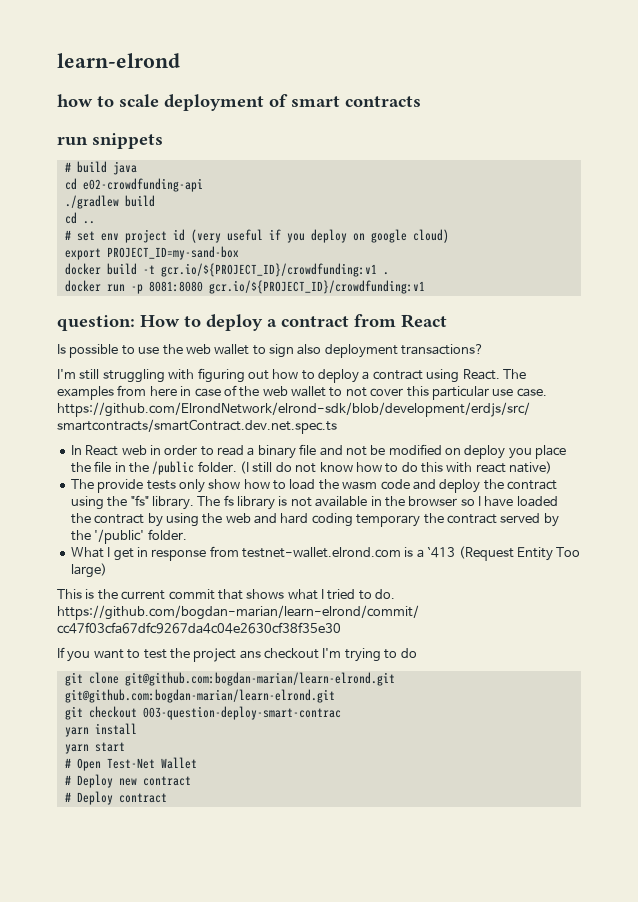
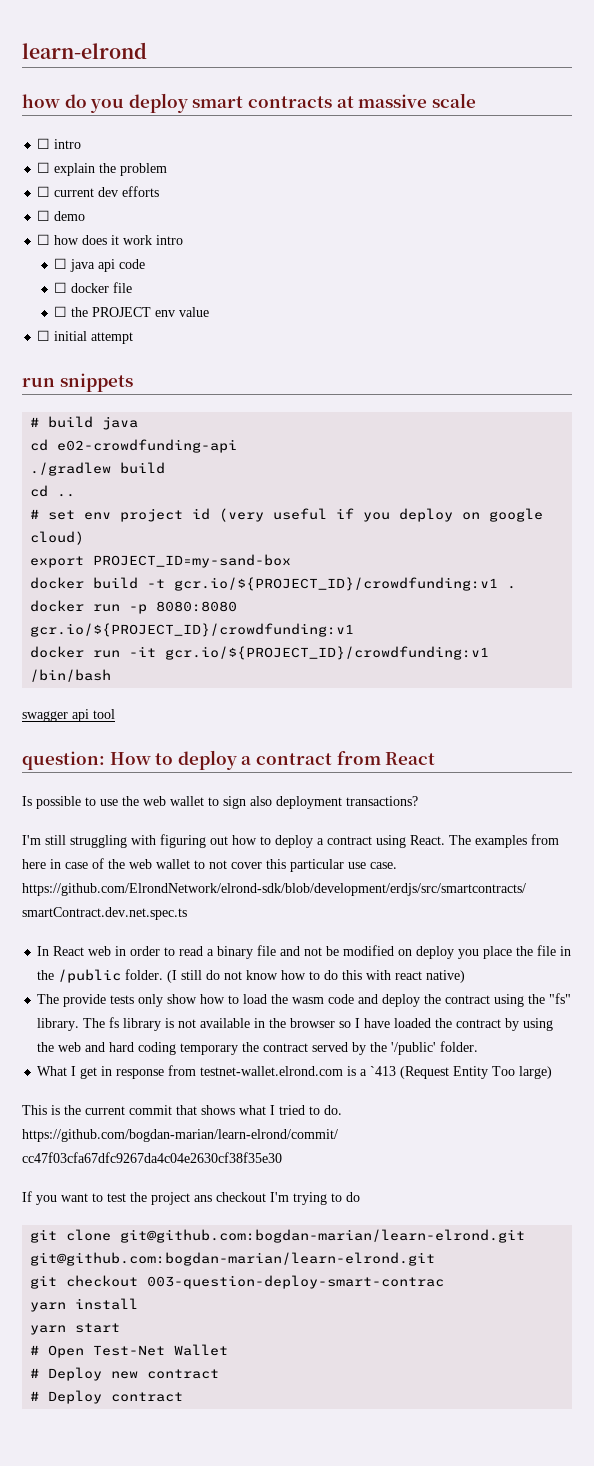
- how to scale deployment of smart contracts
+ how do you deploy smart contracts at massive scale
+ ☐ intro
+ ☐ explain the problem
+ ☐ current dev efforts
+ ☐ demo
+ ☐ how does it work intro
+ ☐ java api code
+ ☐ docker file
+ ☐ the PROJECT env value
+ ☐ initial attempt
- docker run -p 8081:8080 gcr.io/${PROJECT_ID}/crowdfunding:v1
+ docker run -p 8080:8080 gcr.io/${PROJECT_ID}/crowdfunding:v1
+ docker run -it gcr.io/${PROJECT_ID}/crowdfunding:v1 /bin/bash
+ swagger api tool

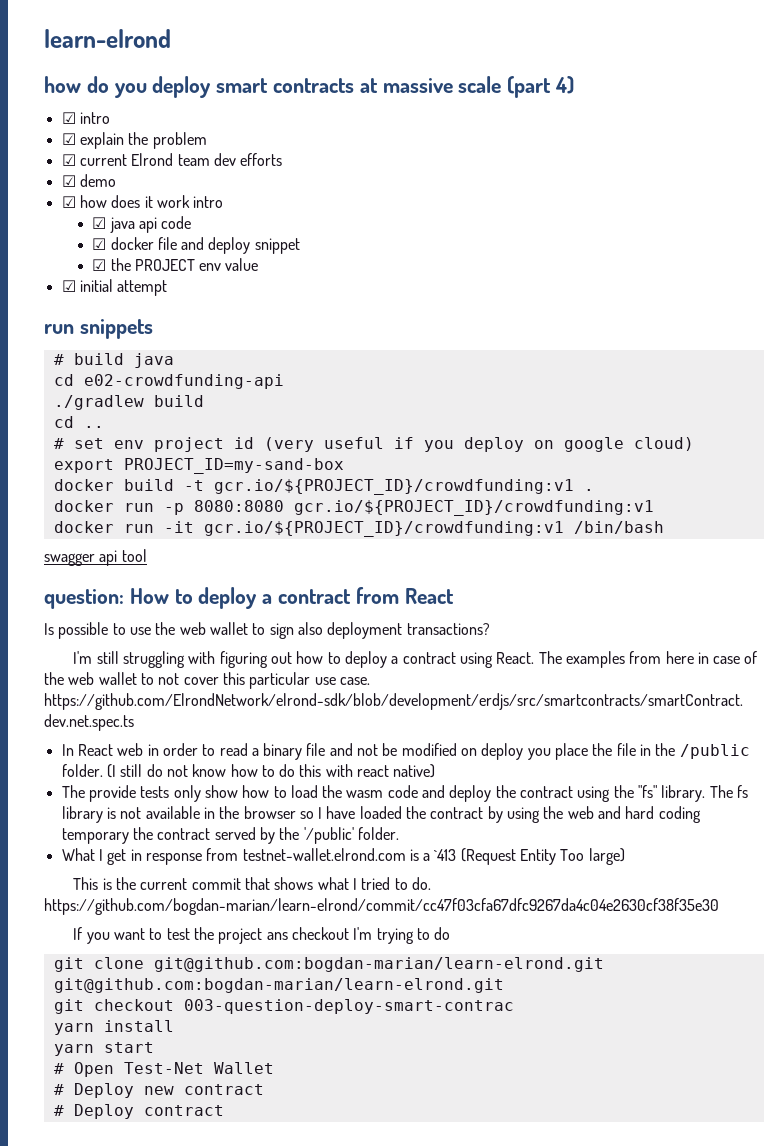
- how do you deploy smart contracts at massive scale
- ☐ intro
- ☐ explain the problem
+ how do you deploy smart contracts at massive scale (part 4)
+ ☑ intro
+ ☑ explain the problem
- ☐ current dev efforts
+ ☑ current Elrond team dev efforts
- ☐ demo
+ ☑ demo
- ☐ how does it work intro
+ ☑ how does it work intro
- ☐ java api code
+ ☑ java api code
- ☐ docker file
- ☐ the PROJECT env value
+ ☑ docker file and deploy snippet
+ ☑ the PROJECT env value
- ☐ initial attempt
+ ☑ initial attempt

